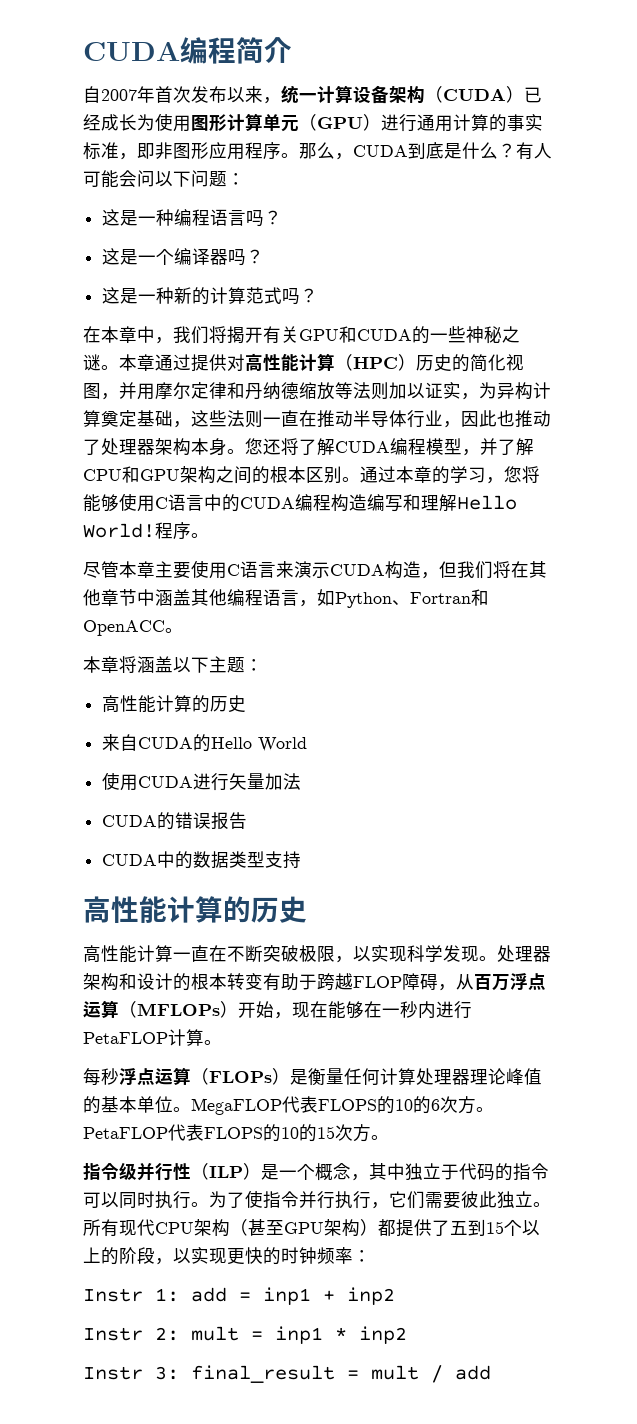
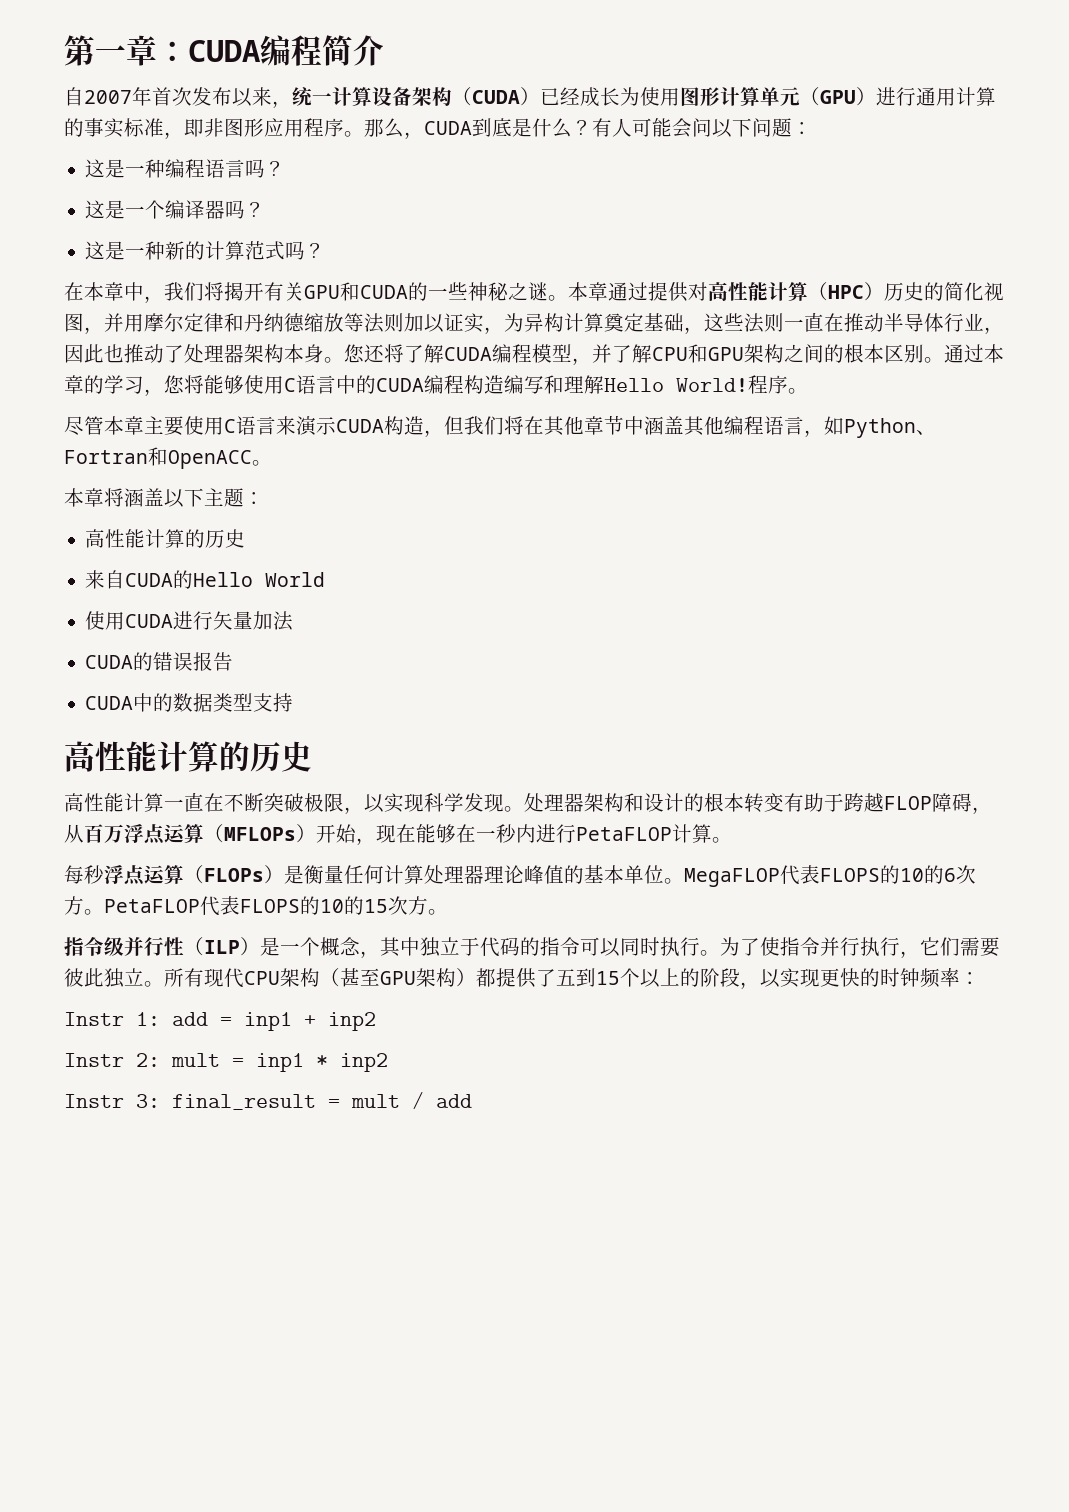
- CUDA编程简介
+ 第一章：CUDA编程简介

